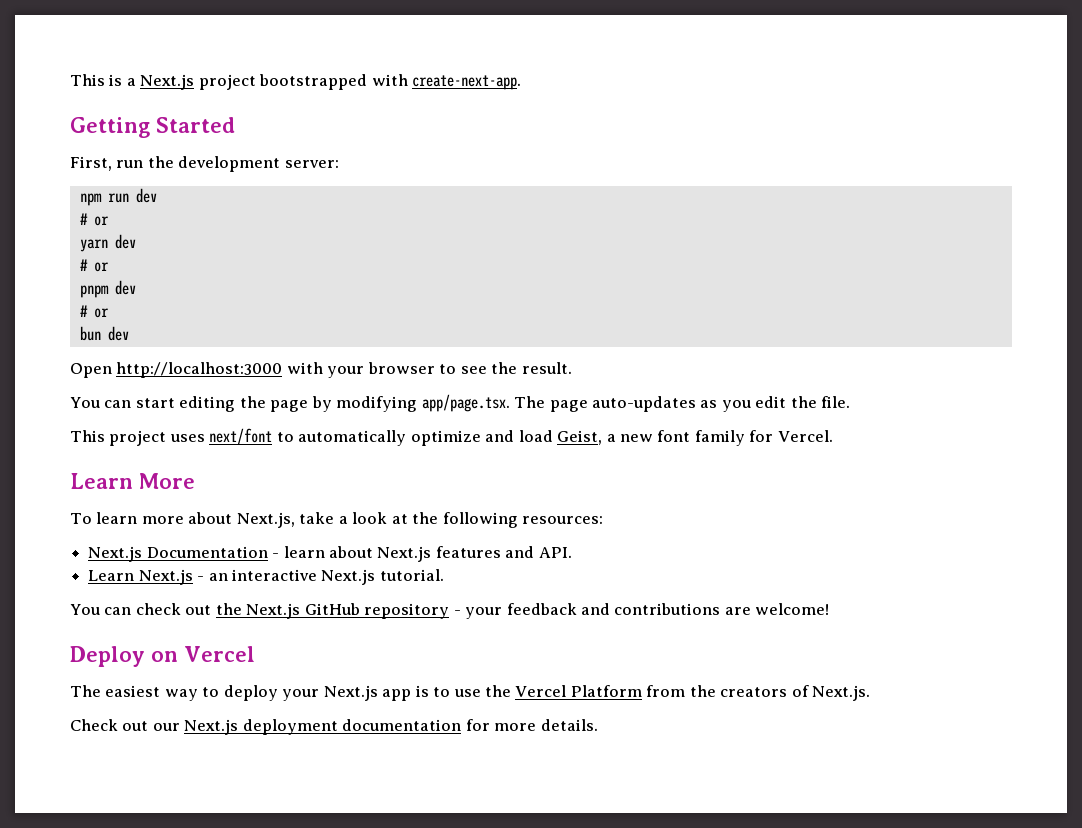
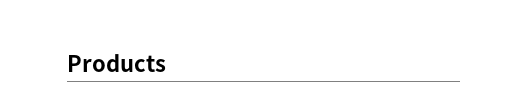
- This is a Next.js project bootstrapped with create-next-app.
- Getting Started
- First, run the development server:
- npm run dev
- # or
- yarn dev
- # or
- pnpm dev
- # or
- bun dev
- Open http://localhost:3000 with your browser to see the result.
- You can start editing the page by modifying app/page.tsx. The page auto-updates as you edit the file.
- This project uses next/font to automatically optimize and load Geist, a new font family for Vercel.
- Learn More
- To learn more about Next.js, take a look at the following resources:
- Next.js Documentation - learn about Next.js features and API.
- Learn Next.js - an interactive Next.js tutorial.
- You can check out the Next.js GitHub repository - your feedback and contributions are welcome!
- Deploy on Vercel
- The easiest way to deploy your Next.js app is to use the Vercel Platform from the creators of Next.js.
- Check out our Next.js deployment documentation for more details.
+ Products

